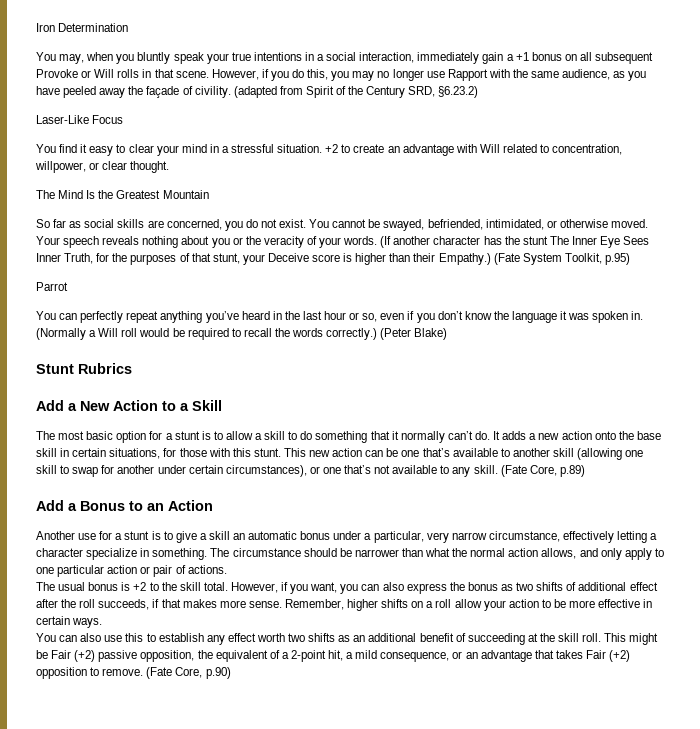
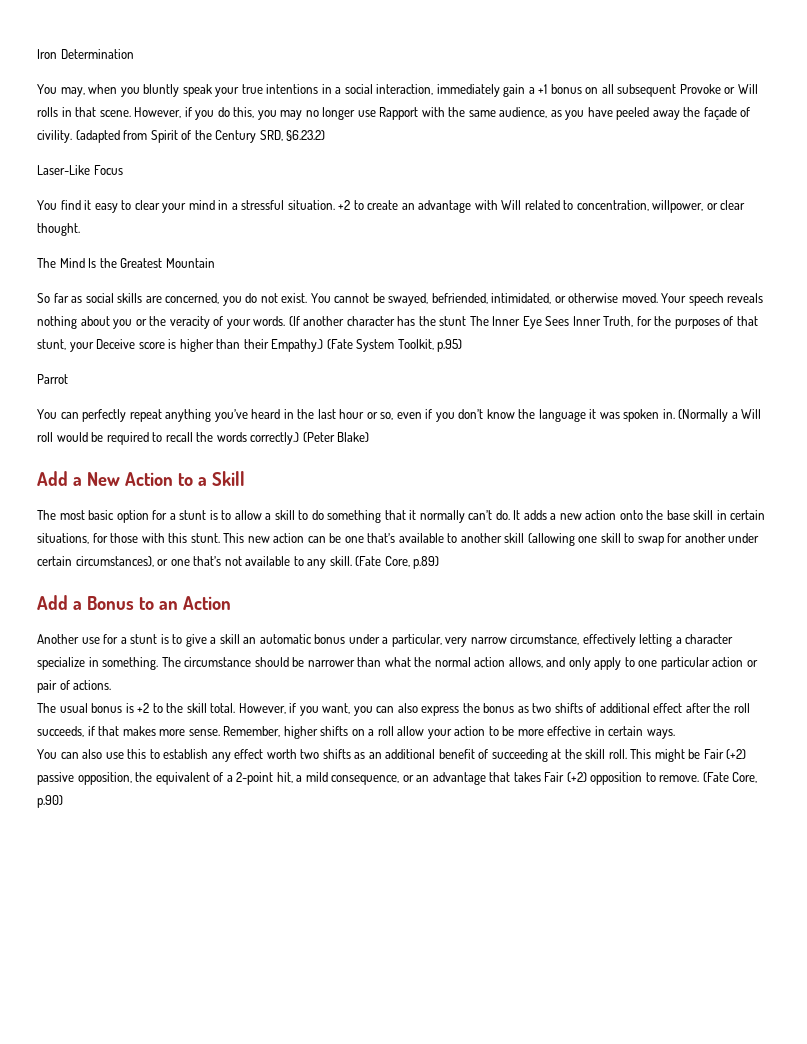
- Stunt Rubrics

